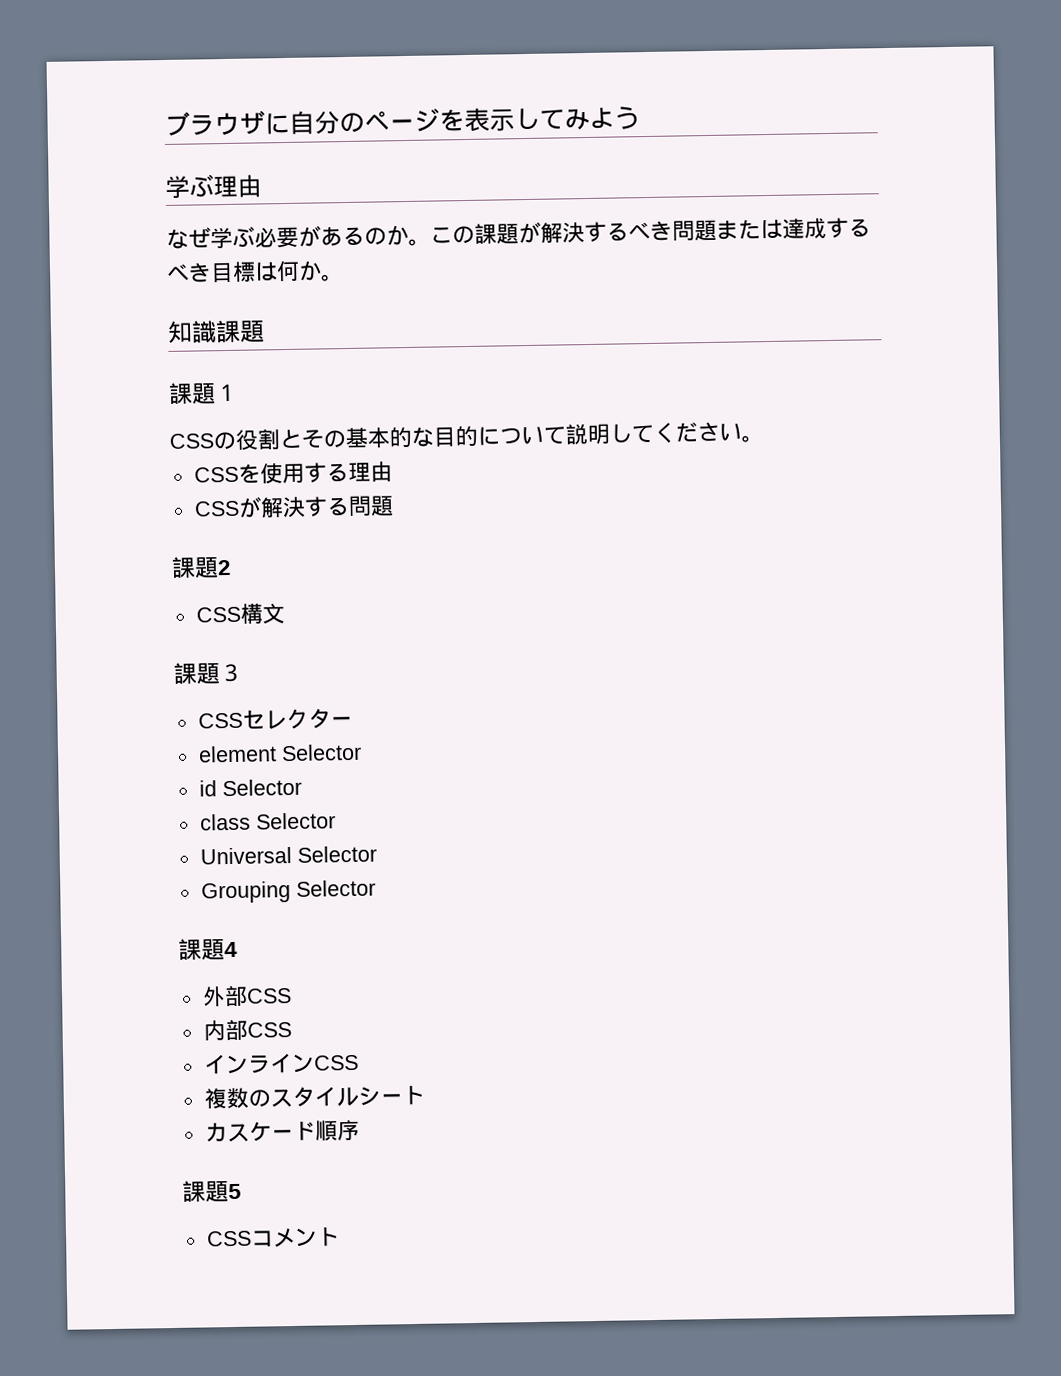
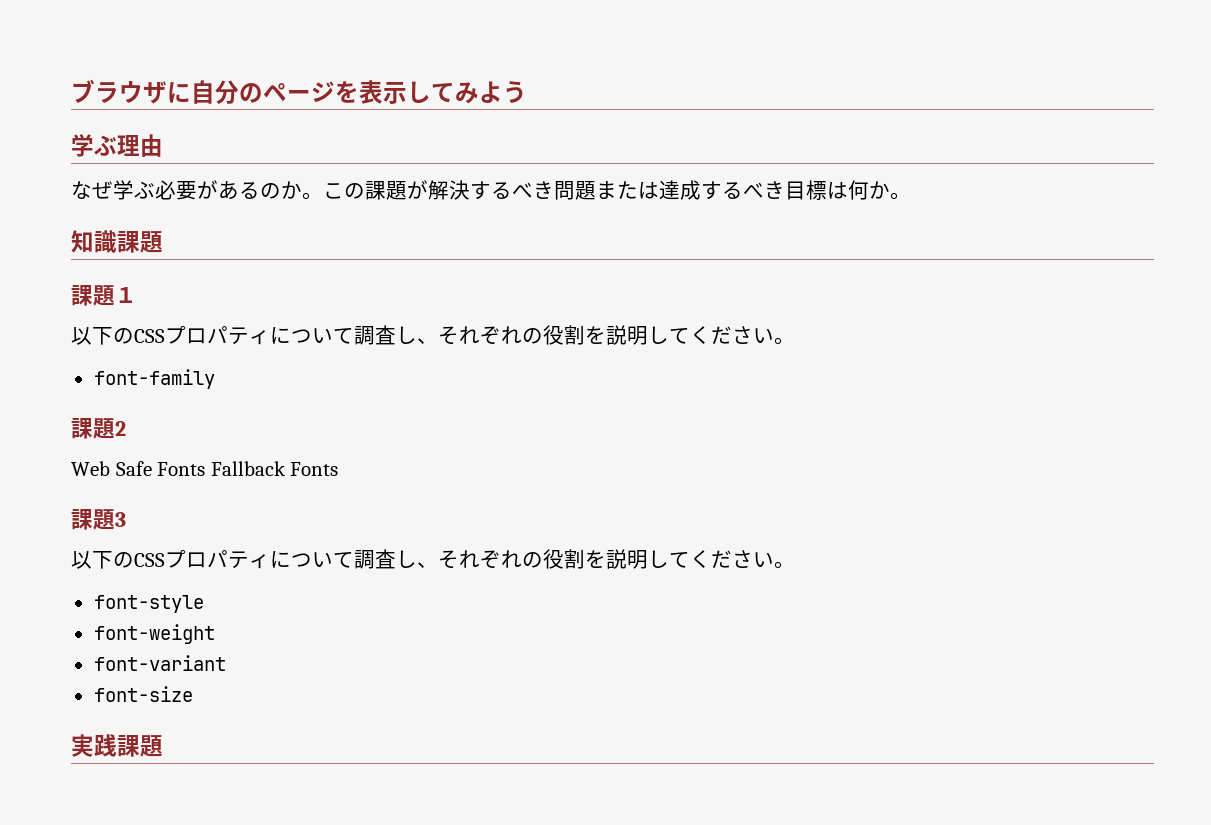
  課題１
- CSSの役割とその基本的な目的について説明してください。
- CSSを使用する理由
- CSSが解決する問題
+ 以下のCSSプロパティについて調査し、それぞれの役割を説明してください。
+ font-family
  課題2
- CSS構文
- 課題３
- CSSセレクター
- element Selector
- id Selector
- class Selector
- Universal Selector
- Grouping Selector
- 課題4
- 外部CSS
- 内部CSS
- インラインCSS
- 複数のスタイルシート
- カスケード順序
- 課題5
- CSSコメント
+ Web Safe Fonts Fallback Fonts
+ 課題3
+ 以下のCSSプロパティについて調査し、それぞれの役割を説明してください。
+ font-style
+ font-weight
+ font-variant
+ font-size
+ 実践課題

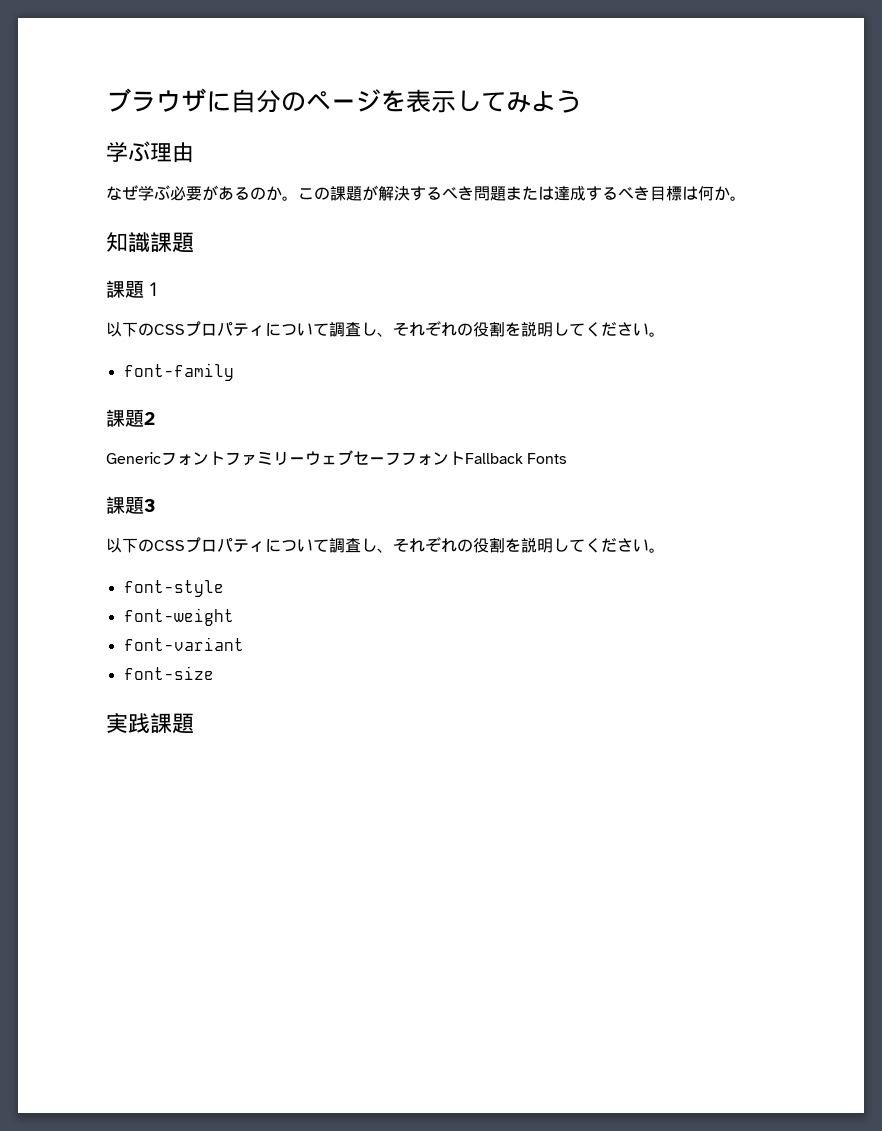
- Web Safe Fonts Fallback Fonts
+ GenericフォントファミリーウェブセーフフォントFallback Fonts

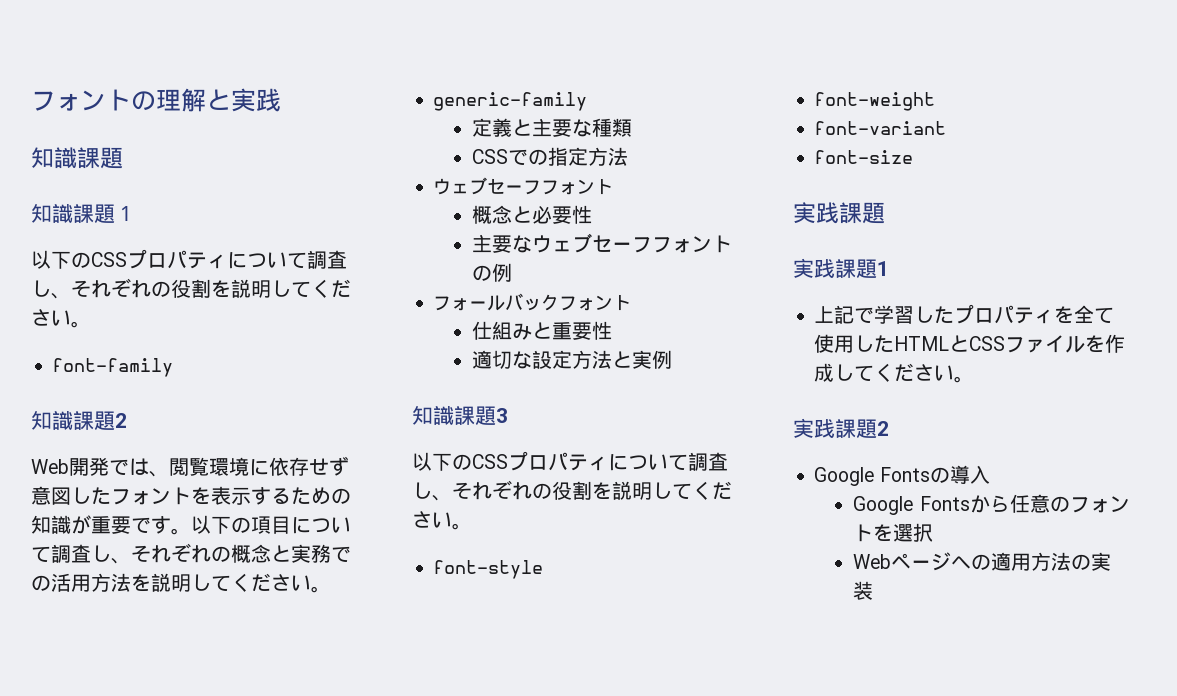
- ブラウザに自分のページを表示してみよう
- 学ぶ理由
- なぜ学ぶ必要があるのか。この課題が解決するべき問題または達成するべき目標は何か。
+ フォントの理解と実践
- 課題１
+ 知識課題１
- 課題2
- GenericフォントファミリーウェブセーフフォントFallback Fonts
- 課題3
+ 知識課題2
+ Web開発では、閲覧環境に依存せず意図したフォントを表示するための知識が重要です。以下の項目について調査し、それぞれの概念と実務での活用方法を説明してください。
+ generic-family
+ 定義と主要な種類
+ CSSでの指定方法
+ ウェブセーフフォント
+ 概念と必要性
+ 主要なウェブセーフフォントの例
+ フォールバックフォント
+ 仕組みと重要性
+ 適切な設定方法と実例
+ 知識課題3
+ 実践課題1
+ 上記で学習したプロパティを全て使用したHTMLとCSSファイルを作成してください。
+ 実践課題2
+ Google Fontsの導入
+ Google Fontsから任意のフォントを選択
+ Webページへの適用方法の実装

